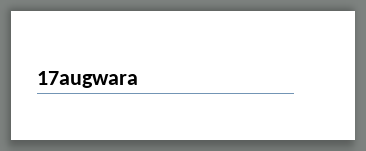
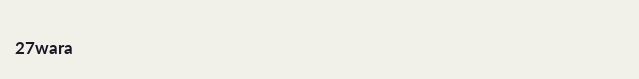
- 17augwara
+ 27wara

